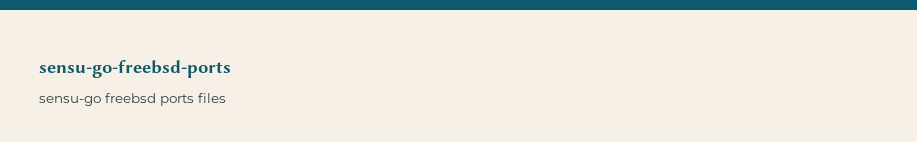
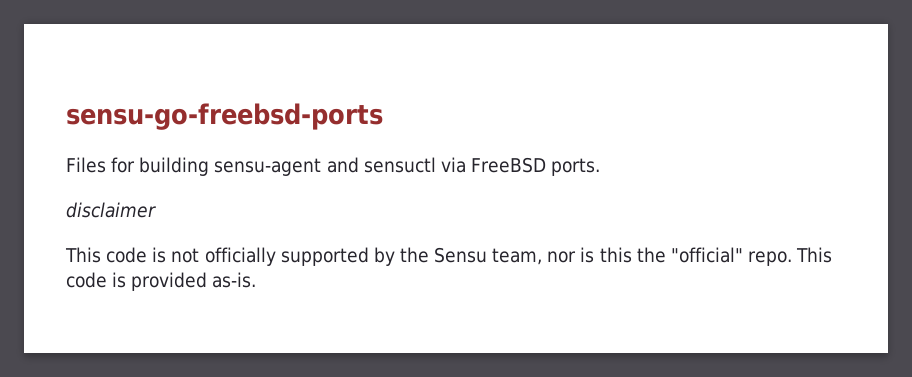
- sensu-go freebsd ports files
+ Files for building sensu-agent and sensuctl via FreeBSD ports.
+ disclaimer
+ This code is not officially supported by the Sensu team, nor is this the "official" repo. This code is provided as-is.

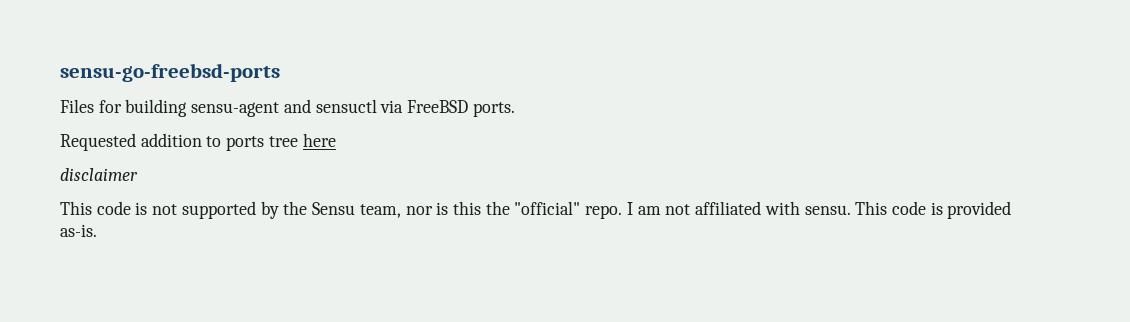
+ Requested addition to ports tree here
- This code is not officially supported by the Sensu team, nor is this the "official" repo.
+ This code is not supported by the Sensu team, nor is this the "official" repo.
+ I am not affiliated with sensu.

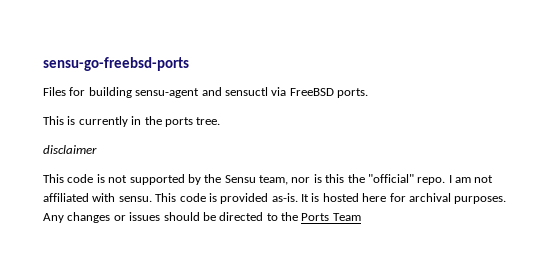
- Requested addition to ports tree here
+ This is currently in the ports tree.
+ It is hosted here for archival purposes. Any changes or issues should be directed to the Ports Team

